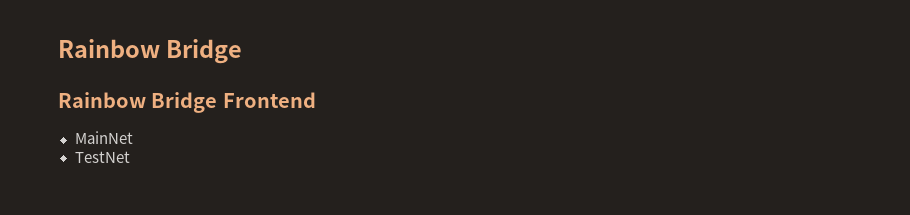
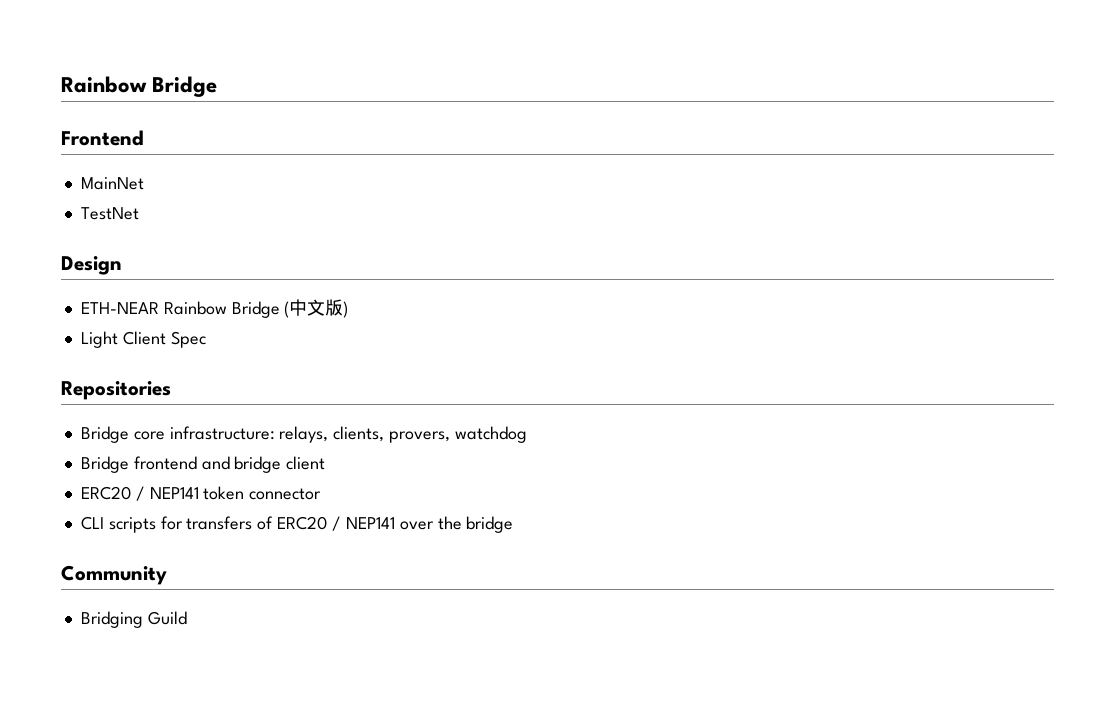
- Rainbow Bridge Frontend
+ Frontend
+ Design
+ ETH-NEAR Rainbow Bridge (中文版)
+ Light Client Spec
+ Repositories
+ Bridge core infrastructure: relays, clients, provers, watchdog
+ Bridge frontend and bridge client
+ ERC20 / NEP141 token connector
+ CLI scripts for transfers of ERC20 / NEP141 over the bridge
+ Community
+ Bridging Guild

